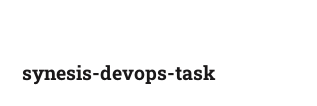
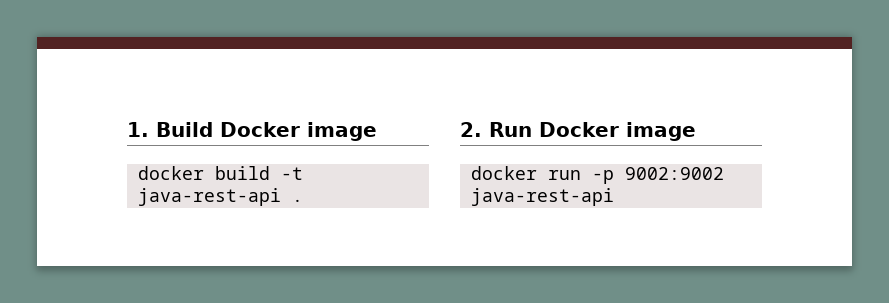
- synesis-devops-task
+ 1. Build Docker image
+ docker build -t java-rest-api .
+ 2. Run Docker image
+ docker run -p 9002:9002 java-rest-api

